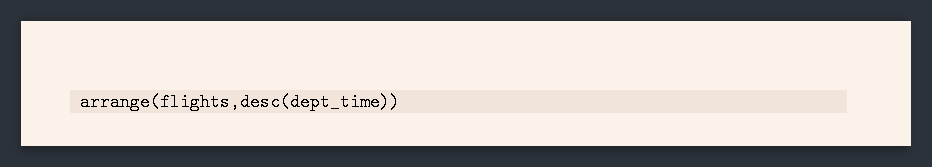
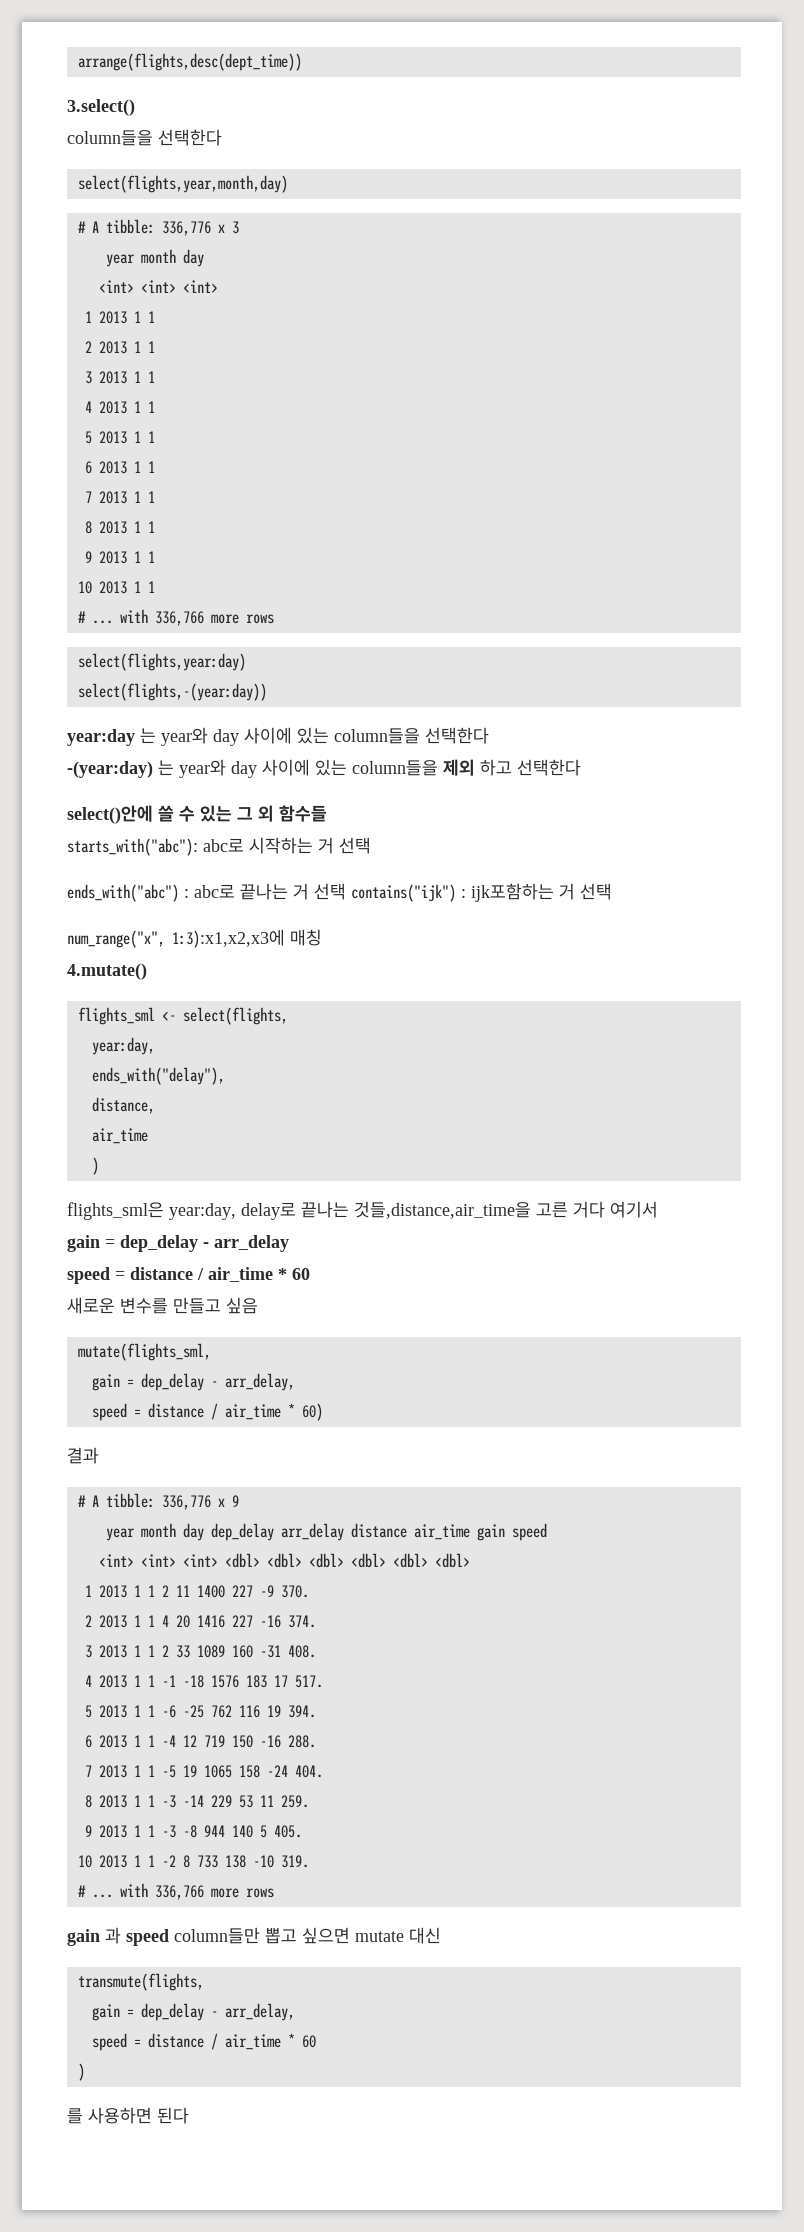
+ 3.select()
+ column들을 선택한다
+ select(flights,year,month,day)
+ # A tibble: 336,776 x 3
+ year month day
+ <int> <int> <int>
+ 1 2013 1 1
+ 2 2013 1 1
+ 3 2013 1 1
+ 4 2013 1 1
+ 5 2013 1 1
+ 6 2013 1 1
+ 7 2013 1 1
+ 8 2013 1 1
+ 9 2013 1 1
+ 10 2013 1 1
+ # ... with 336,766 more rows
+ select(flights,year:day)
+ select(flights,-(year:day))
+ year:day 는 year와 day 사이에 있는 column들을 선택한다
+ -(year:day) 는 year와 day 사이에 있는 column들을 제외 하고 선택한다
+ select()안에 쓸 수 있는 그 외 함수들
+ starts_with("abc"): abc로 시작하는 거 선택
+ ends_with("abc") : abc로 끝나는 거 선택 contains("ijk") : ijk포함하는 거 선택
+ num_range("x", 1:3):x1,x2,x3에 매칭
+ 4.mutate()
+ flights_sml <- select(flights,
+ year:day,
+ ends_with("delay"),
+ distance,
+ air_time
+ )
+ flights_sml은 year:day, delay로 끝나는 것들,distance,air_time을 고른 거다 여기서
+ gain = dep_delay - arr_delay
+ speed = distance / air_time * 60
+ 새로운 변수를 만들고 싶음
+ mutate(flights_sml,
+ gain = dep_delay - arr_delay,
+ speed = distance / air_time * 60)
+ 결과
+ # A tibble: 336,776 x 9
+ year month day dep_delay arr_delay distance air_time gain speed
+ <int> <int> <int> <dbl> <dbl> <dbl> <dbl> <dbl> <dbl>
+ 1 2013 1 1 2 11 1400 227 -9 370.
+ 2 2013 1 1 4 20 1416 227 -16 374.
+ 3 2013 1 1 2 33 1089 160 -31 408.
+ 4 2013 1 1 -1 -18 1576 183 17 517.
+ 5 2013 1 1 -6 -25 762 116 19 394.
+ 6 2013 1 1 -4 12 719 150 -16 288.
+ 7 2013 1 1 -5 19 1065 158 -24 404.
+ 8 2013 1 1 -3 -14 229 53 11 259.
+ 9 2013 1 1 -3 -8 944 140 5 405.
+ 10 2013 1 1 -2 8 733 138 -10 319.
+ # ... with 336,766 more rows
+ gain 과 speed column들만 뽑고 싶으면 mutate 대신
+ transmute(flights,
+ gain = dep_delay - arr_delay,
+ speed = distance / air_time * 60
+ )
+ 를 사용하면 된다

